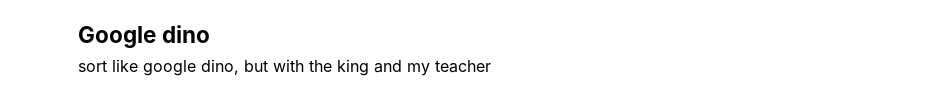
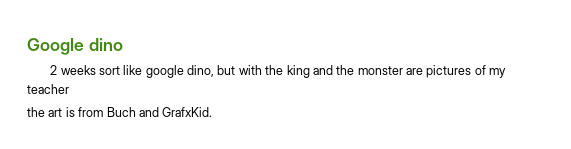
- sort like google dino, but with the king and my teacher
+ 2 weeks sort like google dino, but with the king and the monster are pictures of my teacher
+ the art is from Buch and GrafxKid.

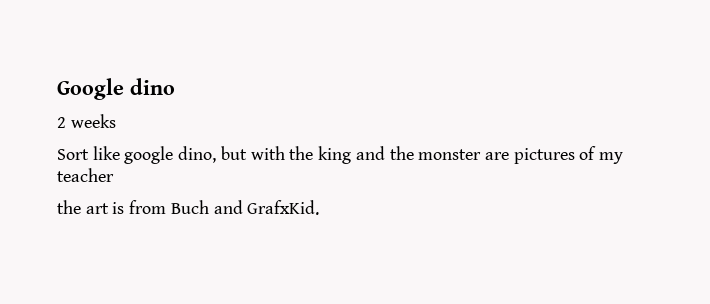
- 2 weeks sort like google dino, but with the king and the monster are pictures of my teacher
+ 2 weeks
+ Sort like google dino, but with the king and the monster are pictures of my teacher

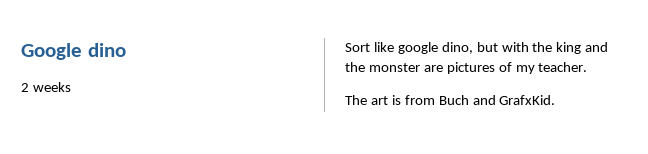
- Sort like google dino, but with the king and the monster are pictures of my teacher
- the art is from Buch and GrafxKid.
+ Sort like google dino, but with the king and the monster are pictures of my teacher.
+ The art is from Buch and GrafxKid.

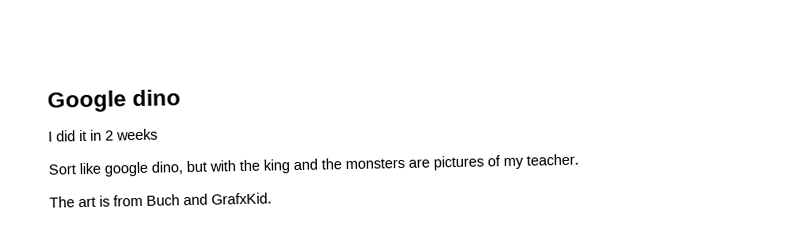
- 2 weeks
+ I did it in 2 weeks
- Sort like google dino, but with the king and the monster are pictures of my teacher.
+ Sort like google dino, but with the king and the monsters are pictures of my teacher.

